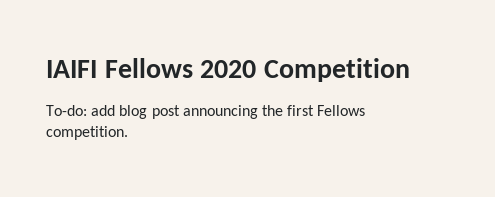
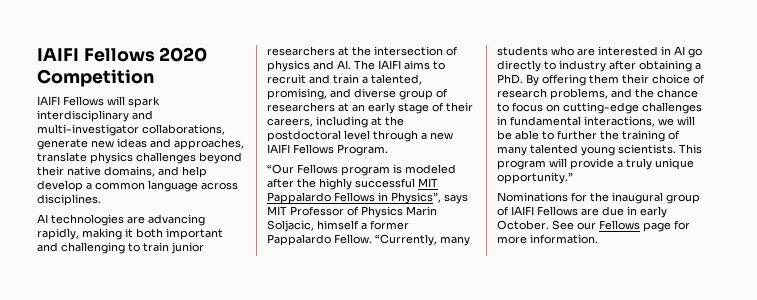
- To-do: add blog post announcing the first Fellows competition.
+ IAIFI Fellows will spark interdisciplinary and multi-investigator collaborations, generate new ideas and approaches, translate physics challenges beyond their native domains, and help develop a common language across disciplines.
+ AI technologies are advancing rapidly, making it both important and challenging to train junior researchers at the intersection of physics and AI. The IAIFI aims to recruit and train a talented, promising, and diverse group of researchers at an early stage of their careers, including at the postdoctoral level through a new IAIFI Fellows Program.
+ “Our Fellows program is modeled after the highly successful MIT Pappalardo Fellows in Physics”, says MIT Professor of Physics Marin Soljacic, himself a former Pappalardo Fellow. “Currently, many students who are interested in AI go directly to industry after obtaining a PhD. By offering them their choice of research problems, and the chance to focus on cutting-edge challenges in fundamental interactions, we will be able to further the training of many talented young scientists. This program will provide a truly unique opportunity.”
+ Nominations for the inaugural group of IAIFI Fellows are due in early October. See our Fellows page for more information.

